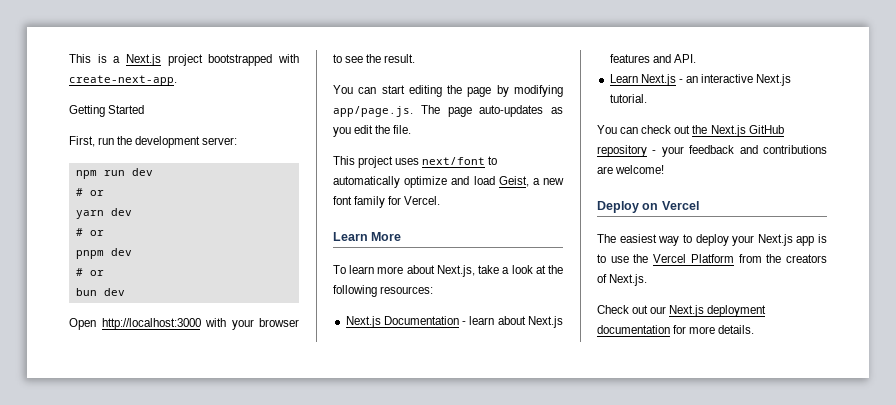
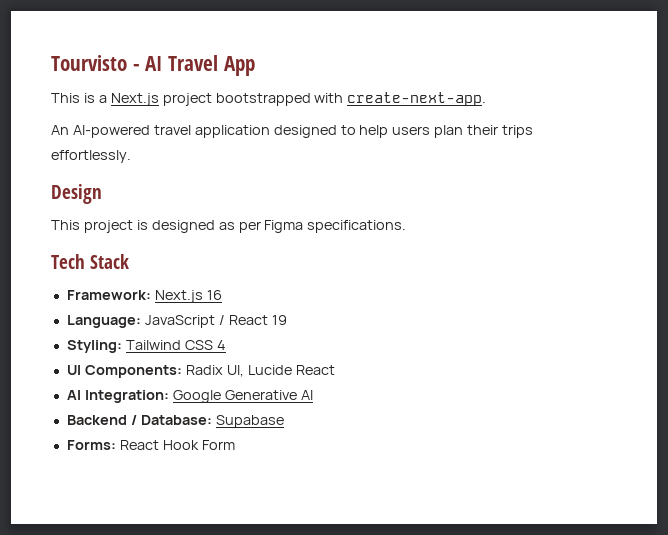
+ Tourvisto - AI Travel App
- Getting Started
- First, run the development server:
- npm run dev
- # or
- yarn dev
- # or
- pnpm dev
- # or
- bun dev
- Open http://localhost:3000 with your browser to see the result.
- You can start editing the page by modifying app/page.js. The page auto-updates as you edit the file.
- This project uses next/font to automatically optimize and load Geist, a new font family for Vercel.
- Learn More
- To learn more about Next.js, take a look at the following resources:
- Next.js Documentation - learn about Next.js features and API.
- Learn Next.js - an interactive Next.js tutorial.
- You can check out the Next.js GitHub repository - your feedback and contributions are welcome!
- Deploy on Vercel
- The easiest way to deploy your Next.js app is to use the Vercel Platform from the creators of Next.js.
- Check out our Next.js deployment documentation for more details.
+ An AI-powered travel application designed to help users plan their trips effortlessly.
+ Design
+ This project is designed as per Figma specifications.
+ Tech Stack
+ Framework: Next.js 16
+ Language: JavaScript / React 19
+ Styling: Tailwind CSS 4
+ UI Components: Radix UI, Lucide React
+ AI Integration: Google Generative AI
+ Backend / Database: Supabase
+ Forms: React Hook Form

